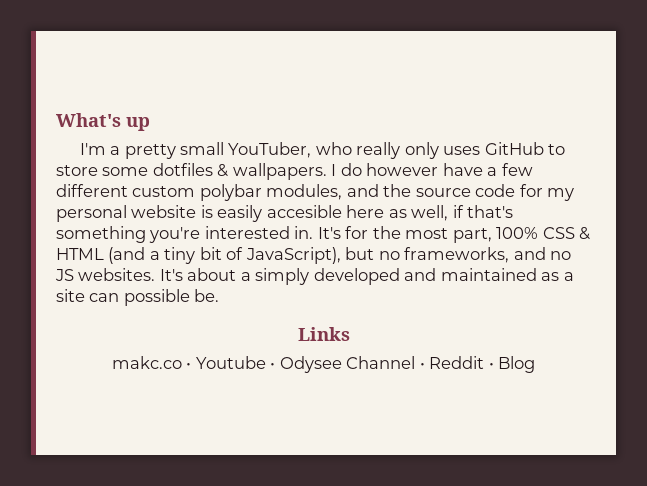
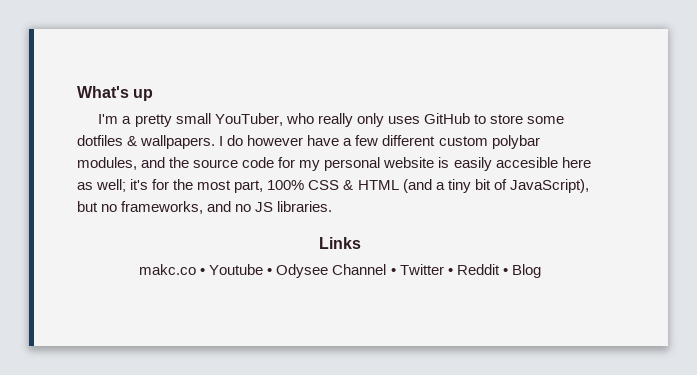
- I do however have a few different custom polybar modules, and the source code for my personal website is easily accesible here as well, if that's something you're interested in. It's for the most part, 100% CSS & HTML (and a tiny bit of JavaScript), but no frameworks, and no JS websites. It's about a simply developed and maintained as a site can possible be.
+ I do however have a few different custom polybar modules, and the source code for my personal website is easily accesible here as well; it's for the most part, 100% CSS & HTML (and a tiny bit of JavaScript), but no frameworks, and no JS libraries.
- makc.co • Youtube • Odysee Channel • Reddit • Blog
+ makc.co • Youtube • Odysee Channel • Twitter • Reddit • Blog

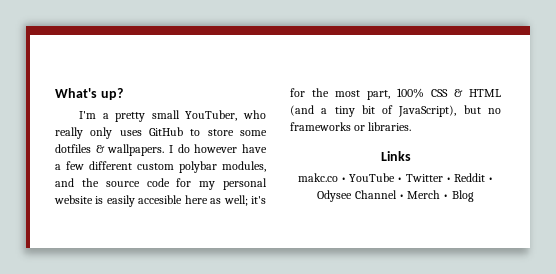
- What's up
+ What's up?
- I do however have a few different custom polybar modules, and the source code for my personal website is easily accesible here as well; it's for the most part, 100% CSS & HTML (and a tiny bit of JavaScript), but no frameworks, and no JS libraries.
+ I do however have a few different custom polybar modules, and the source code for my personal website is easily accesible here as well; it's for the most part, 100% CSS & HTML (and a tiny bit of JavaScript), but no frameworks or libraries.
- makc.co • Youtube • Odysee Channel • Twitter • Reddit • Blog
+ makc.co • YouTube • Twitter • Reddit • Odysee Channel • Merch • Blog

